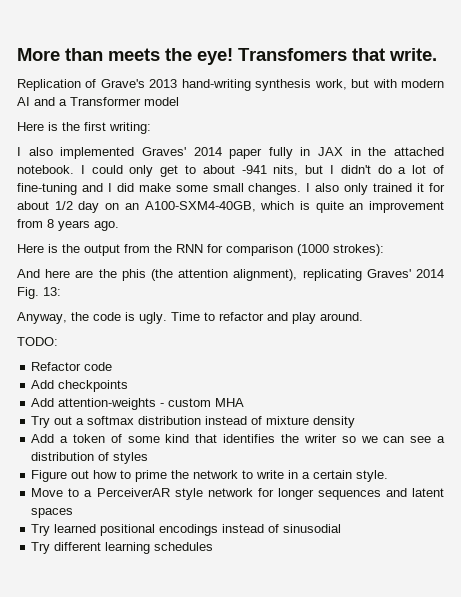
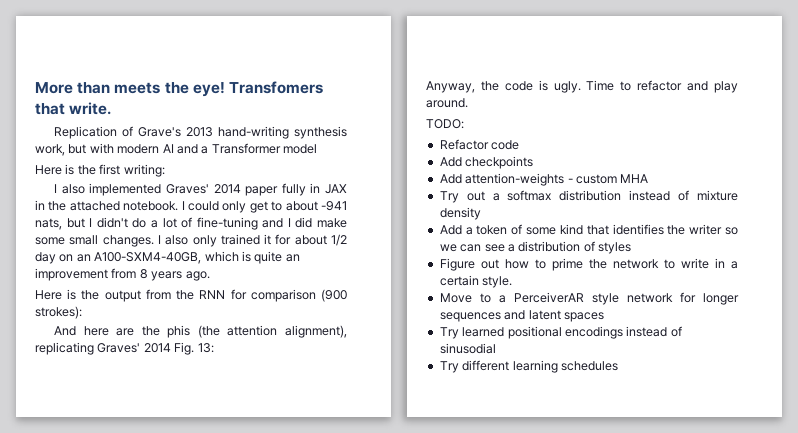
- I could only get to about -941 nits, but I didn't do a lot of fine-tuning and I did make some small changes.
+ I could only get to about -941 nats, but I didn't do a lot of fine-tuning and I did make some small changes.
- Here is the output from the RNN for comparison (1000 strokes):
+ Here is the output from the RNN for comparison (900 strokes):

